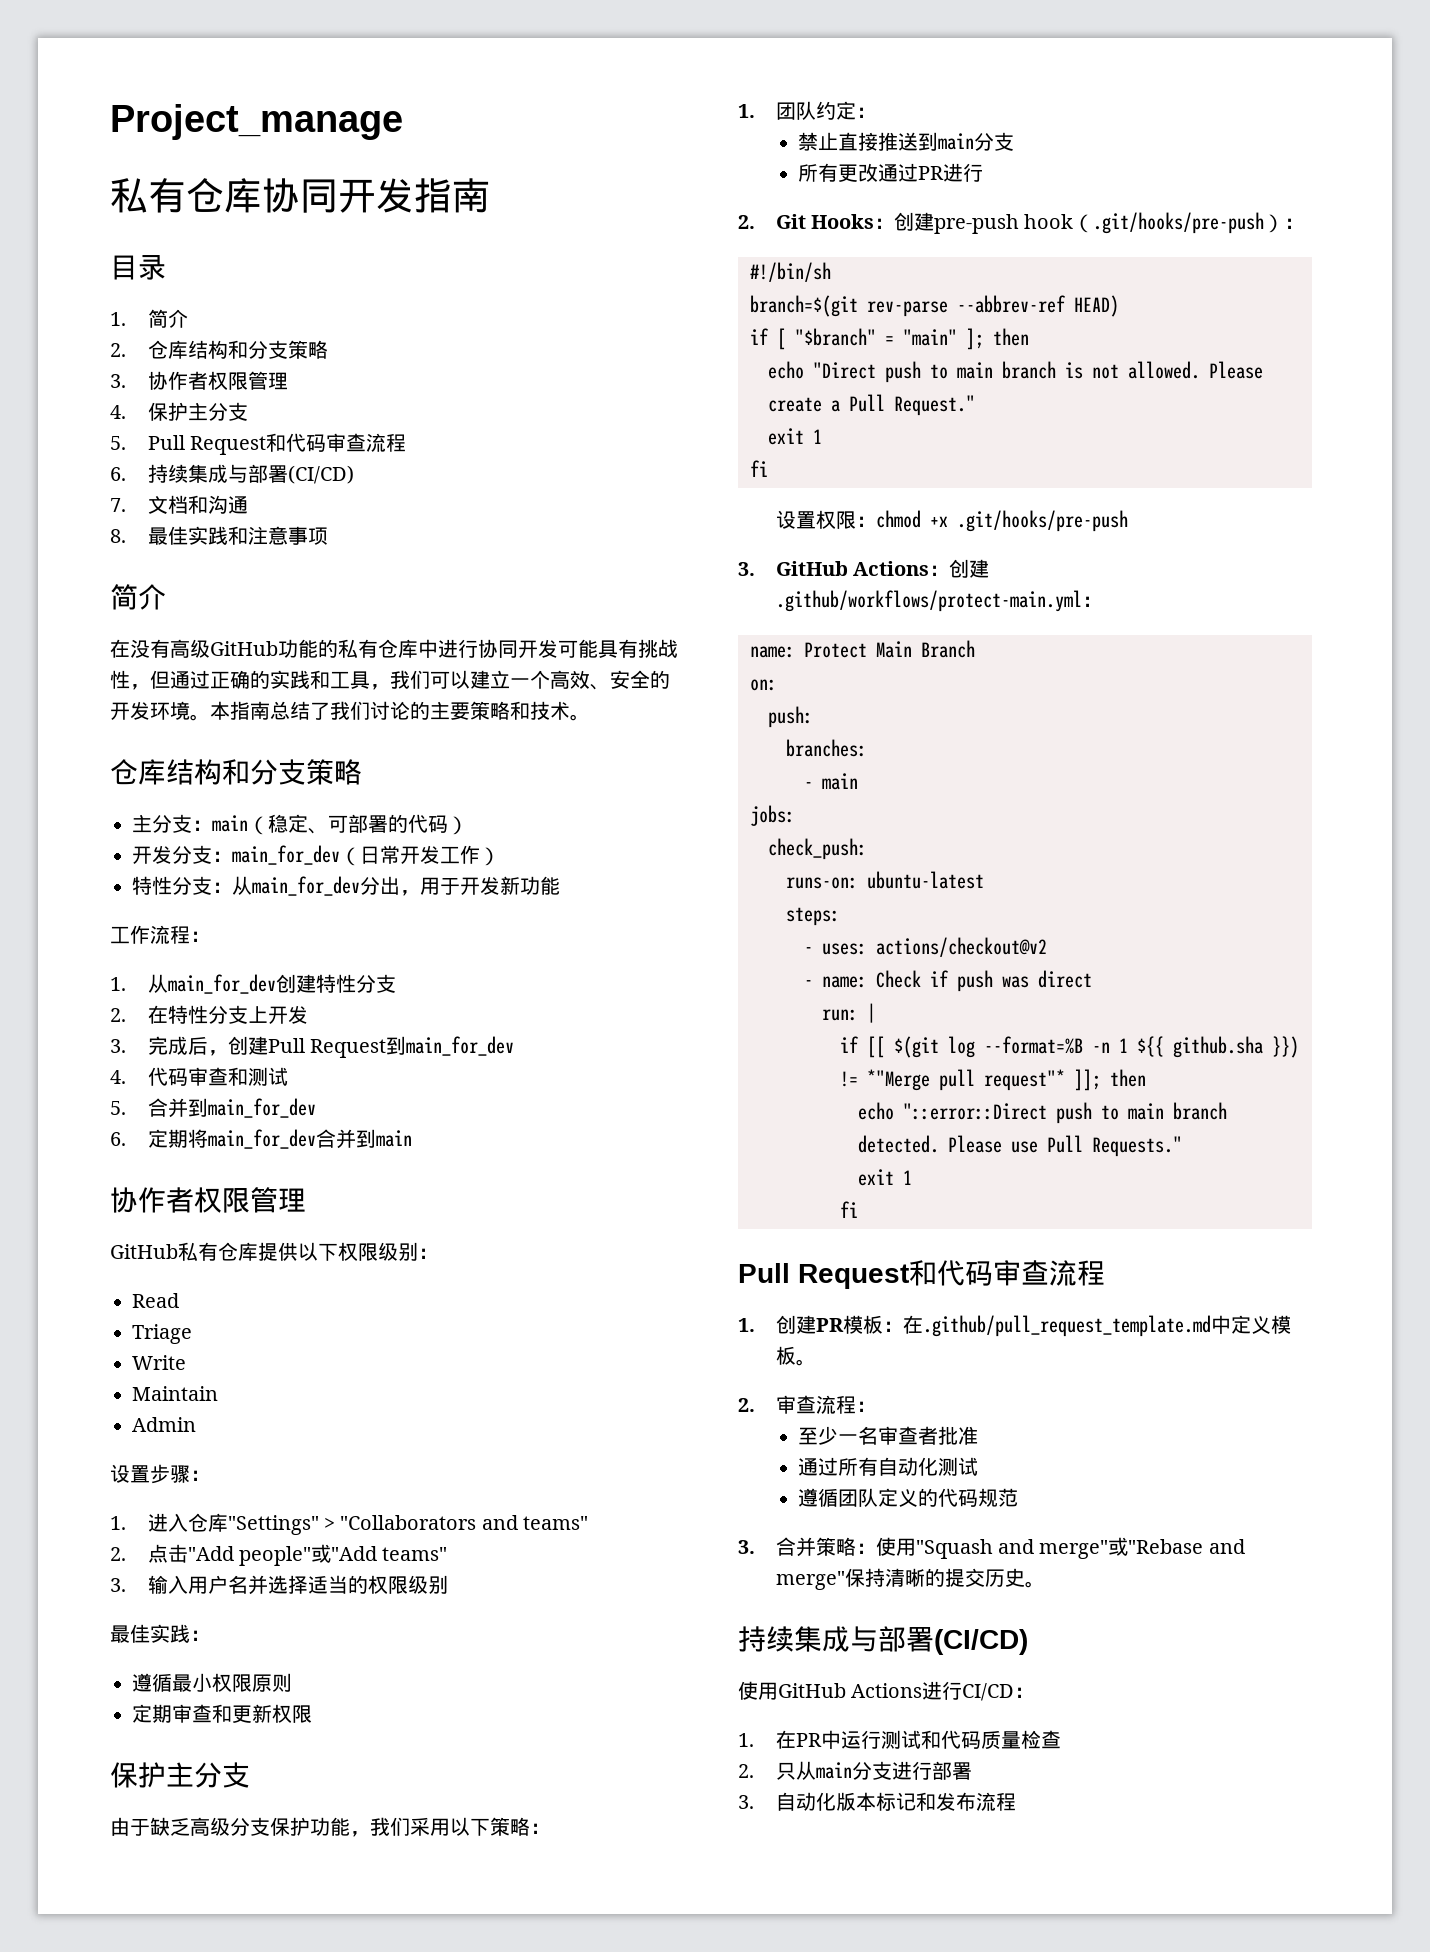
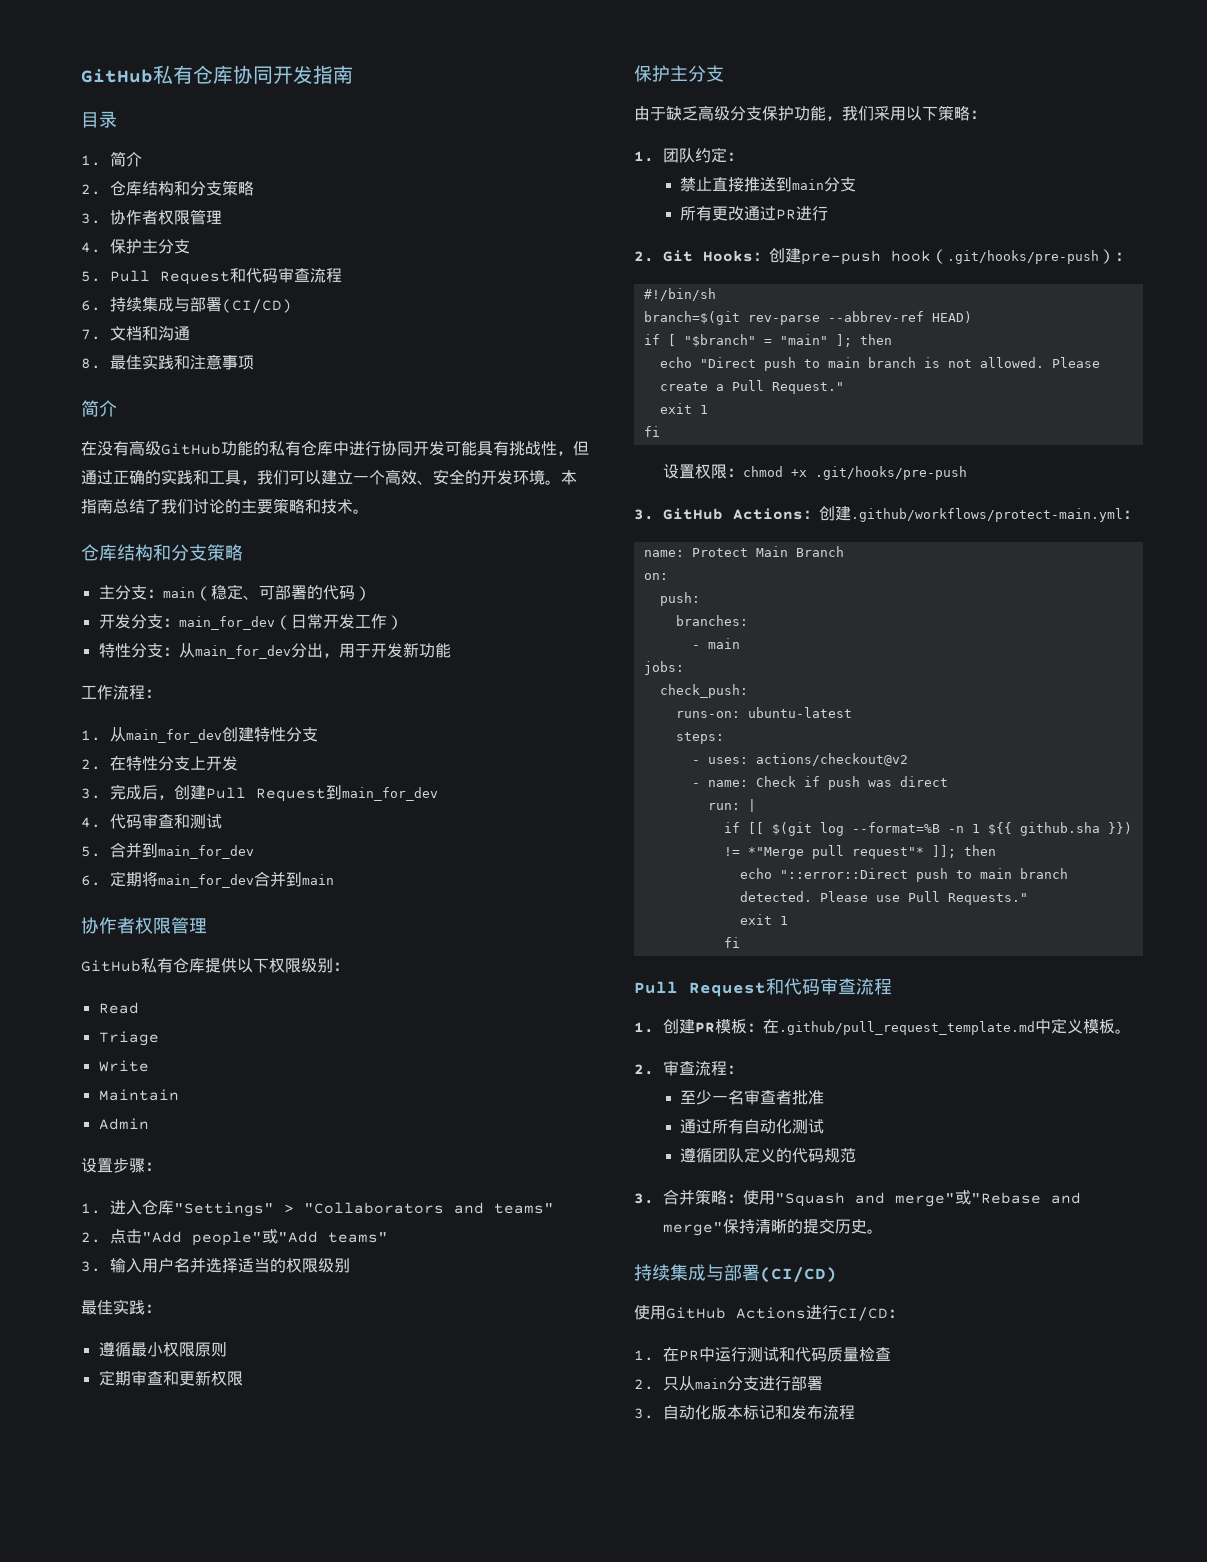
- Project_manage
- 私有仓库协同开发指南
+ GitHub私有仓库协同开发指南

